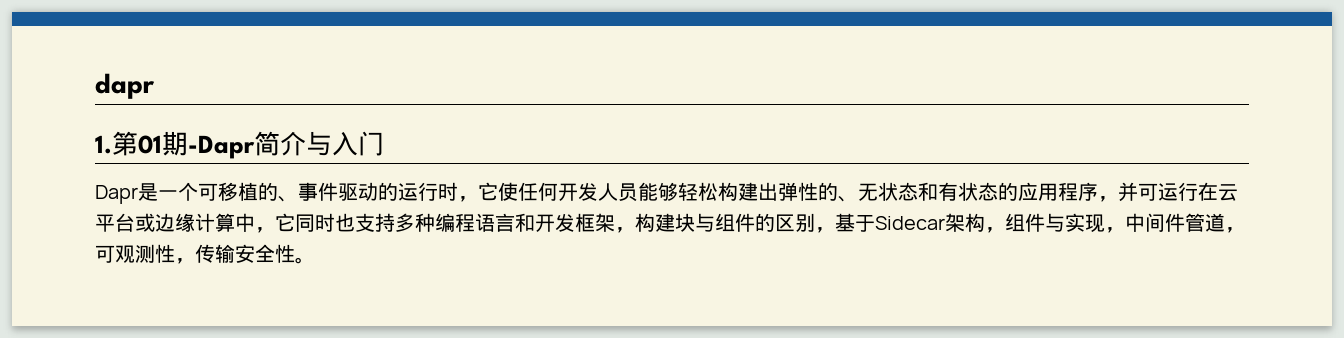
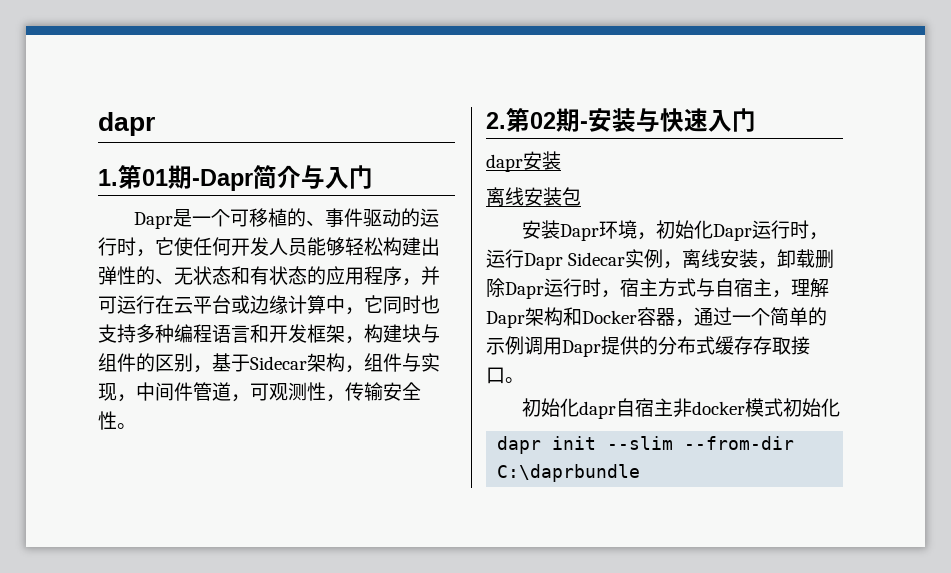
+ 2.第02期-安装与快速入门
+ dapr安装
+ 离线安装包
+ 安装Dapr环境，初始化Dapr运行时，运行Dapr Sidecar实例，离线安装，卸载删除Dapr运行时，宿主方式与自宿主，理解Dapr架构和Docker容器，通过一个简单的示例调用Dapr提供的分布式缓存存取接口。
+ 初始化dapr自宿主非docker模式初始化
+ dapr init --slim --from-dir C:\daprbundle

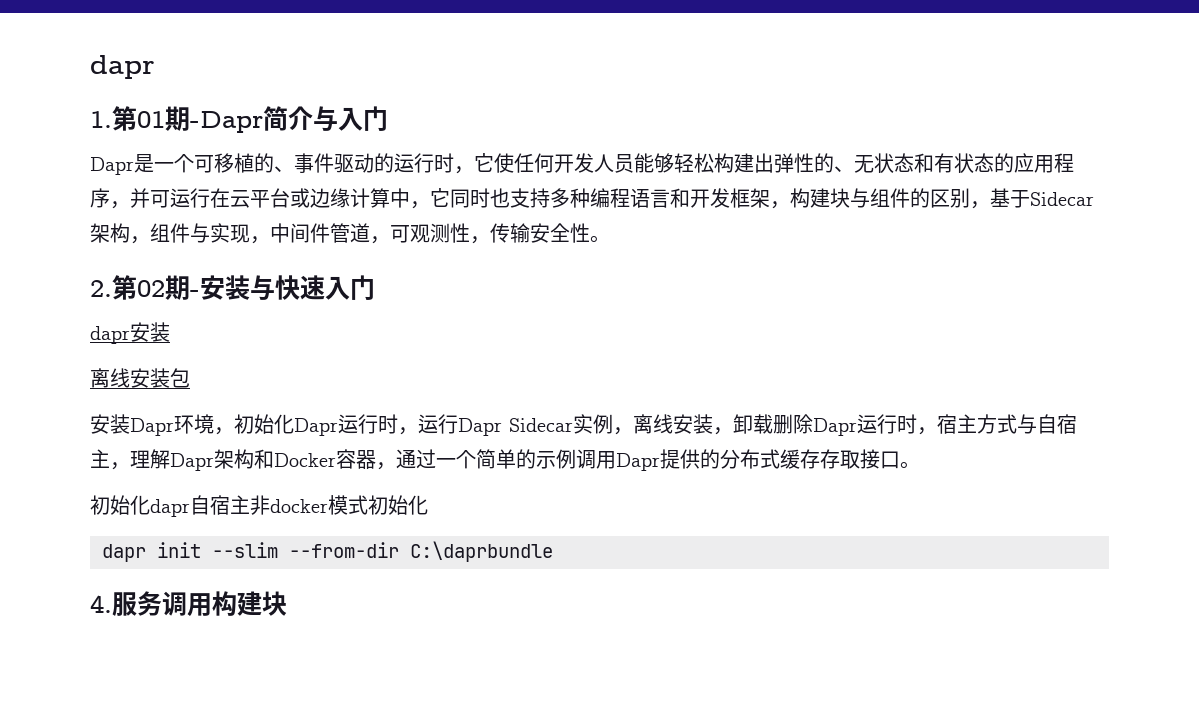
+ 4.服务调用构建块

